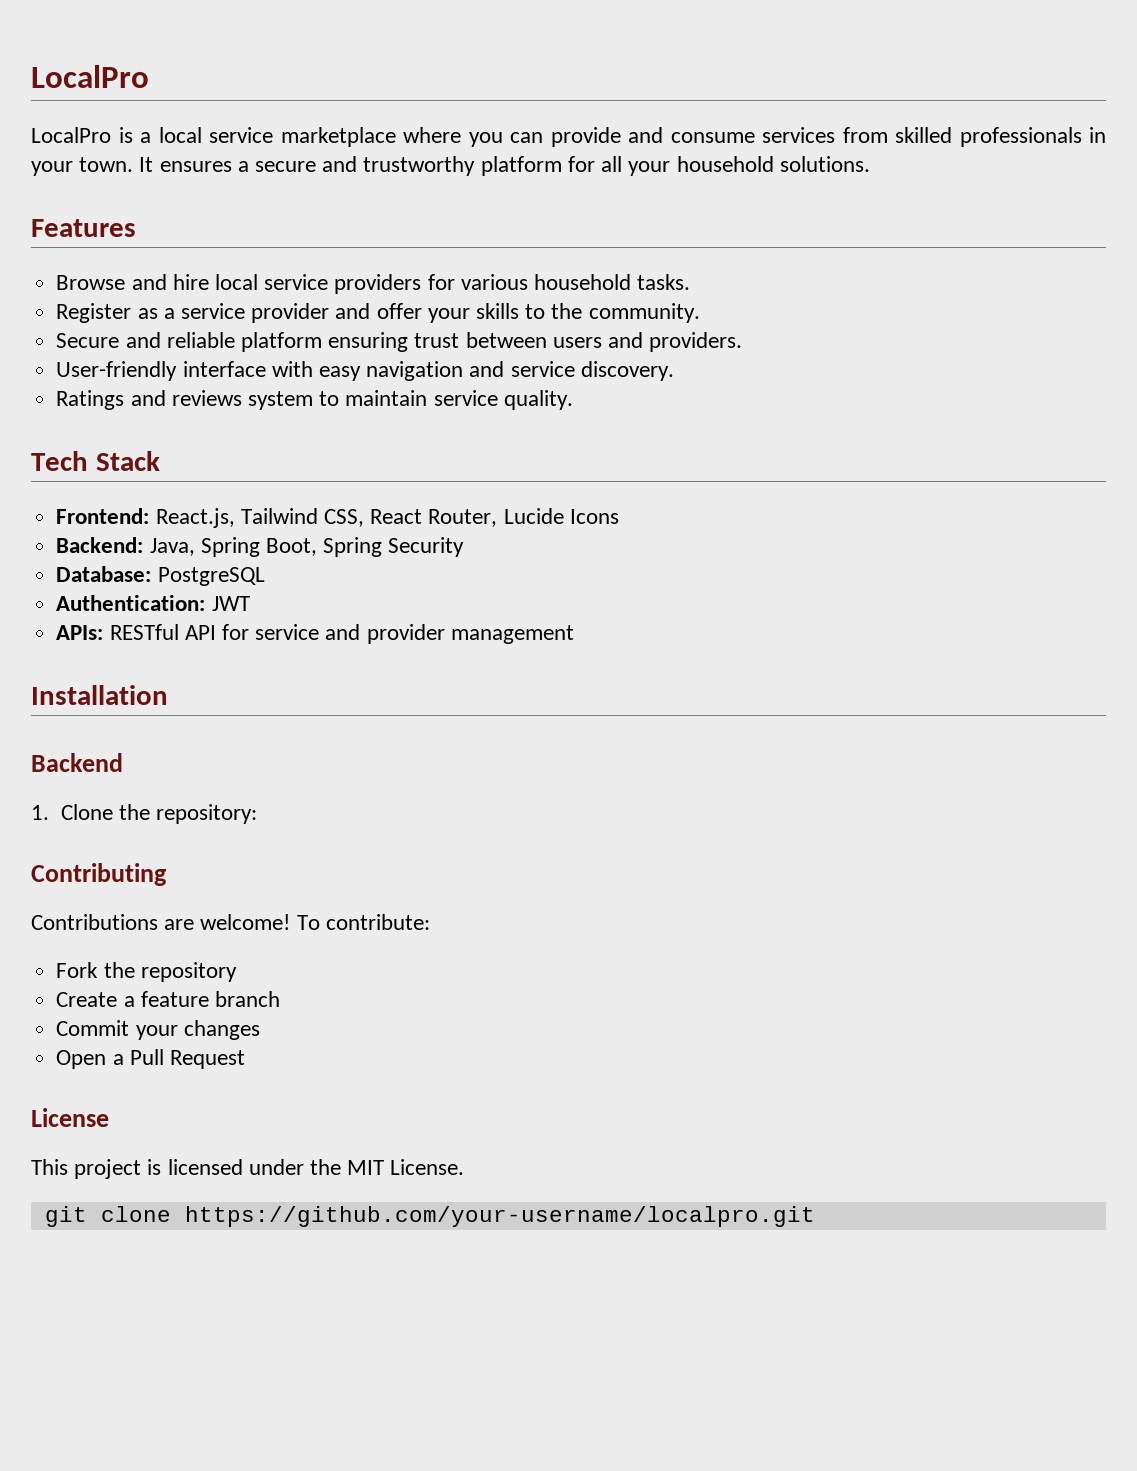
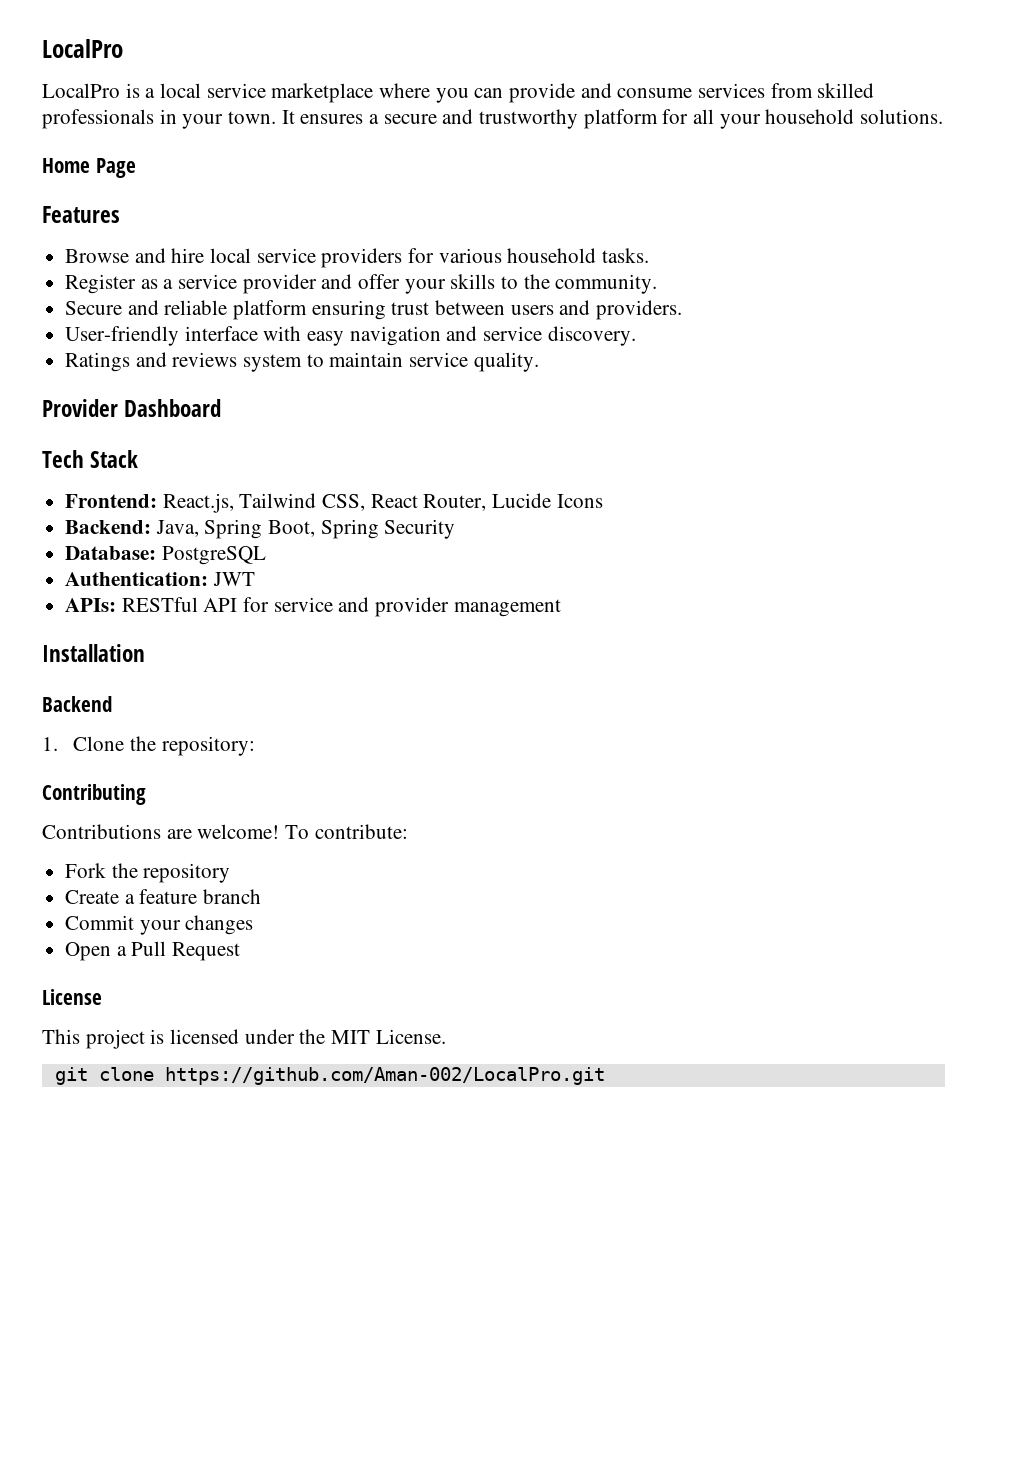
+ Home Page
+ Provider Dashboard
- git clone https://github.com/your-username/localpro.git
+ git clone https://github.com/Aman-002/LocalPro.git

